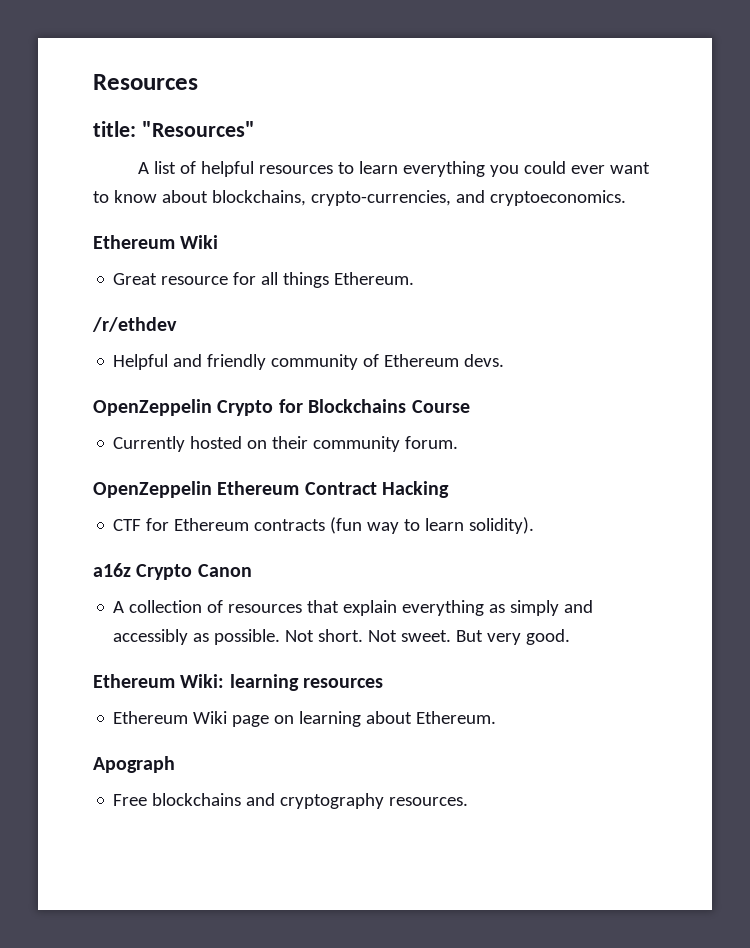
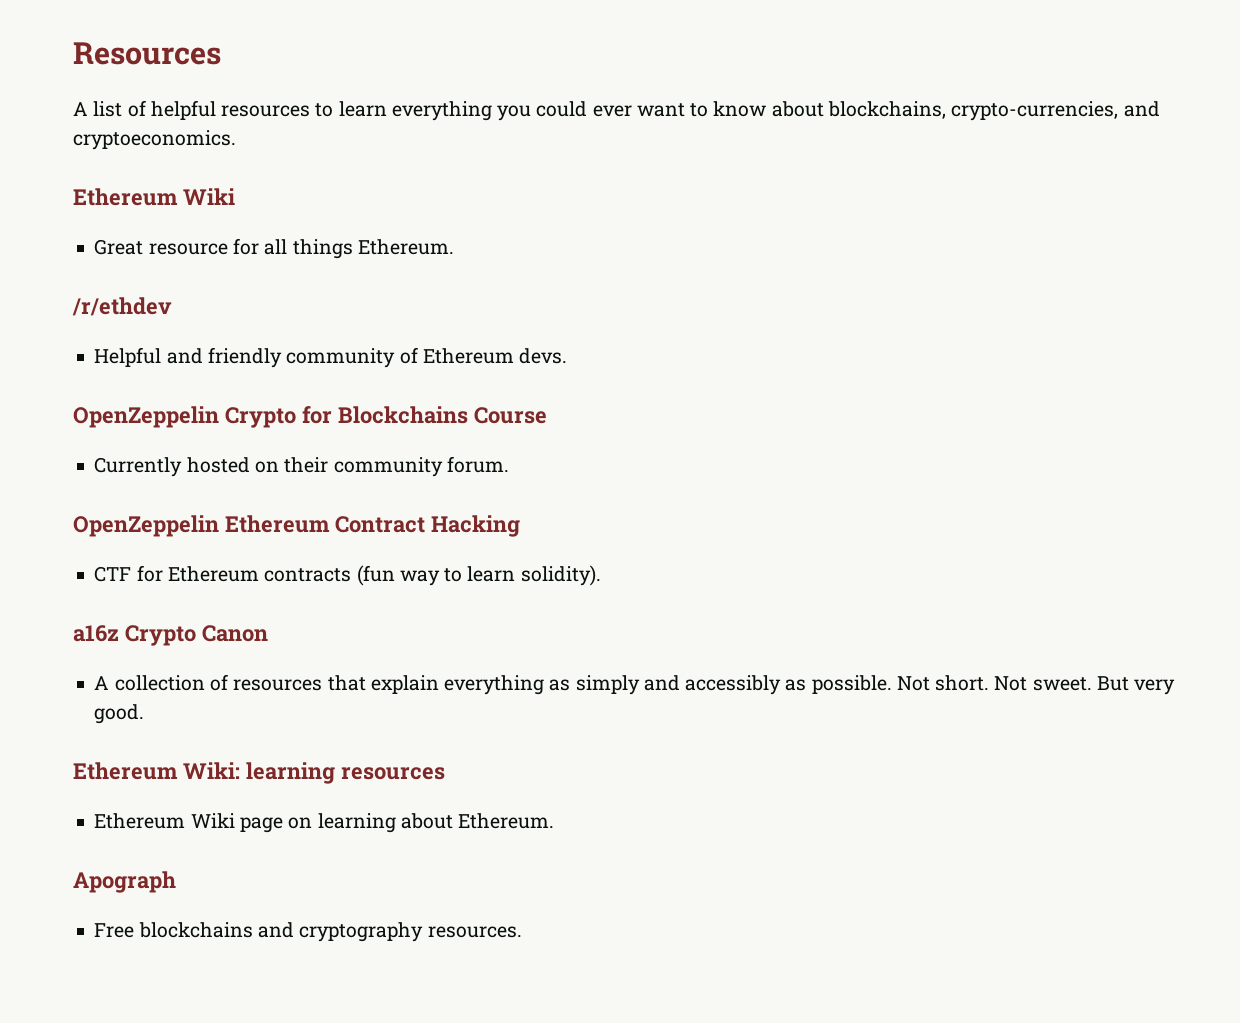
- title: "Resources"

